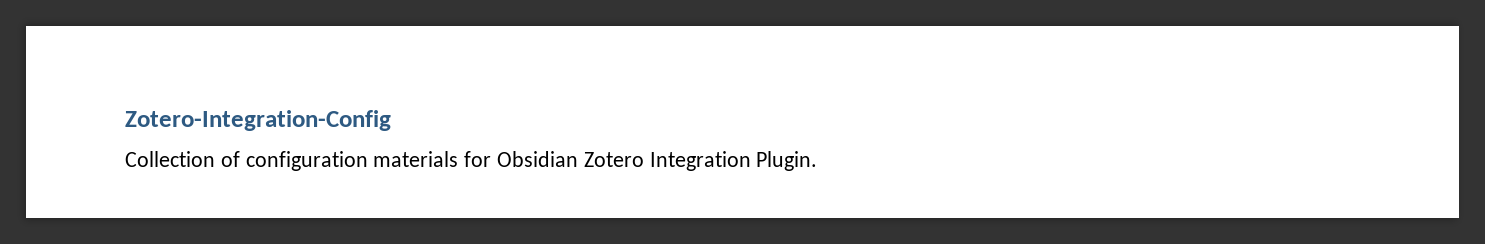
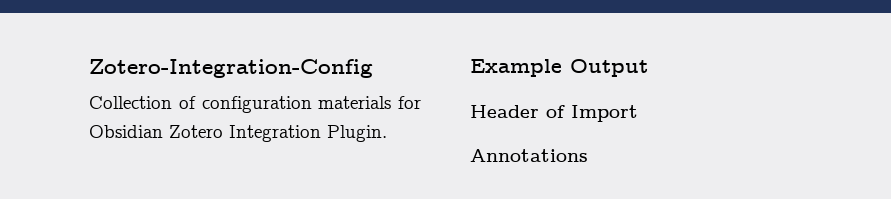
+ Example Output
+ Header of Import
+ Annotations

